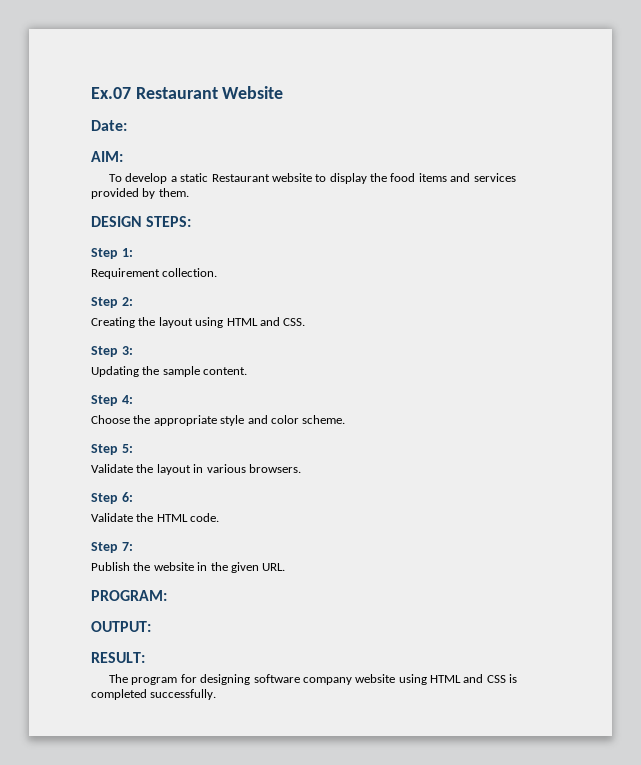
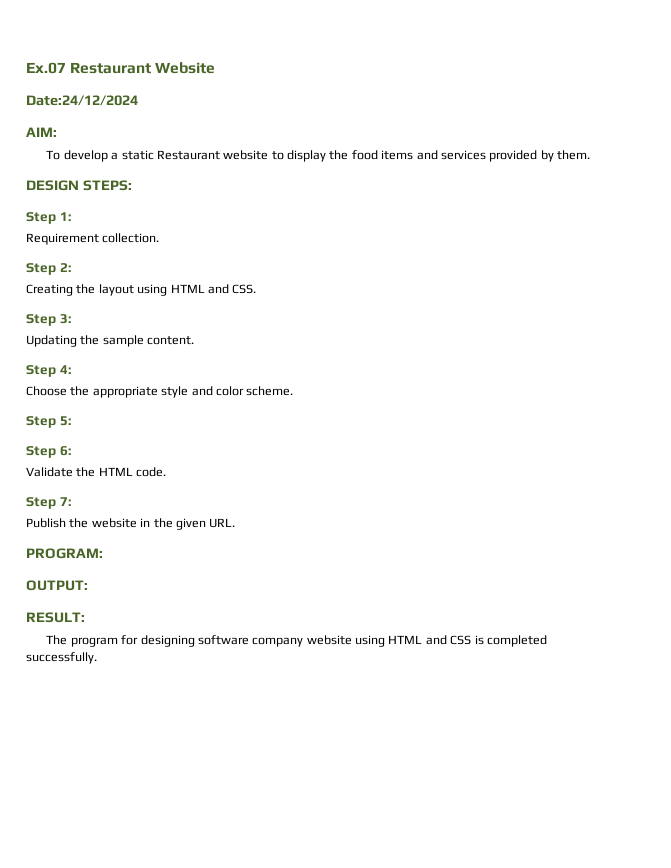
- Date:
+ Date:24/12/2024
- Validate the layout in various browsers.

